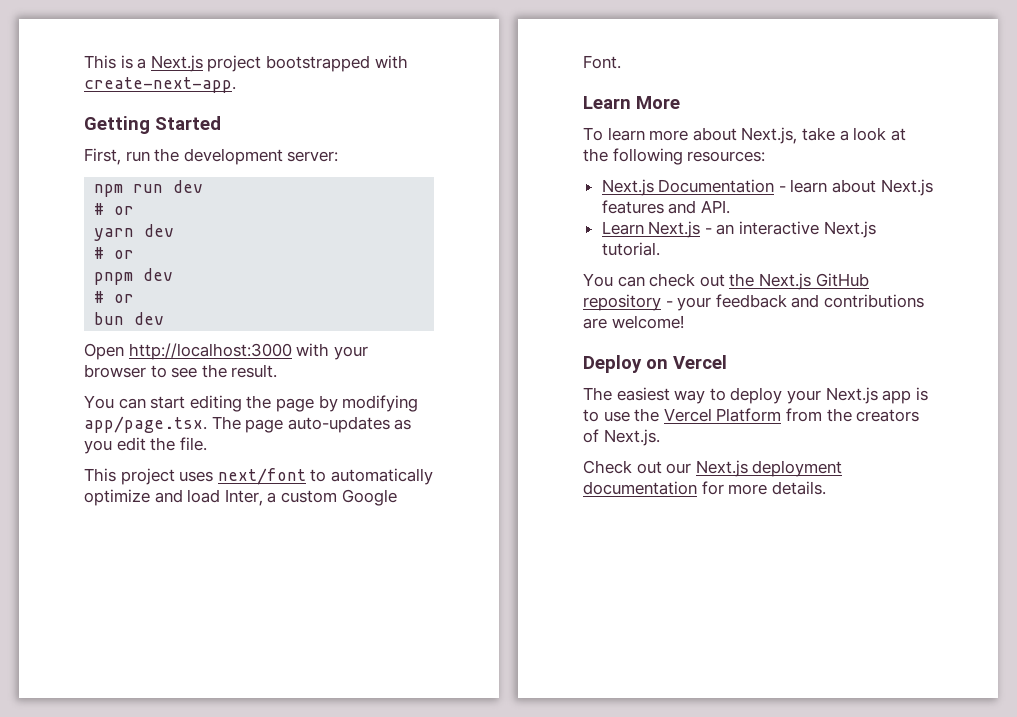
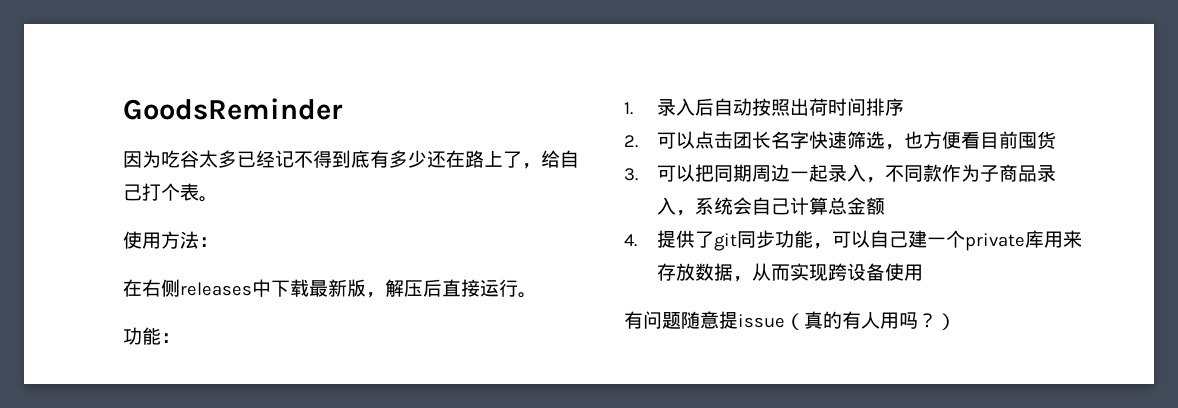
- This is a Next.js project bootstrapped with create-next-app.
- Getting Started
- First, run the development server:
- npm run dev
- # or
- yarn dev
- # or
- pnpm dev
- # or
- bun dev
- Open http://localhost:3000 with your browser to see the result.
- You can start editing the page by modifying app/page.tsx. The page auto-updates as you edit the file.
- This project uses next/font to automatically optimize and load Inter, a custom Google Font.
- Learn More
- To learn more about Next.js, take a look at the following resources:
- Next.js Documentation - learn about Next.js features and API.
- Learn Next.js - an interactive Next.js tutorial.
- You can check out the Next.js GitHub repository - your feedback and contributions are welcome!
- Deploy on Vercel
- The easiest way to deploy your Next.js app is to use the Vercel Platform from the creators of Next.js.
- Check out our Next.js deployment documentation for more details.
+ GoodsReminder
+ 因为吃谷太多已经记不得到底有多少还在路上了，给自己打个表。
+ 使用方法：
+ 在右侧releases中下载最新版，解压后直接运行。
+ 功能：
+ 1.录入后自动按照出荷时间排序
+ 2.可以点击团长名字快速筛选，也方便看目前囤货
+ 3.可以把同期周边一起录入，不同款作为子商品录入，系统会自己计算总金额
+ 4.提供了git同步功能，可以自己建一个private库用来存放数据，从而实现跨设备使用
+ 有问题随意提issue（真的有人用吗？）

